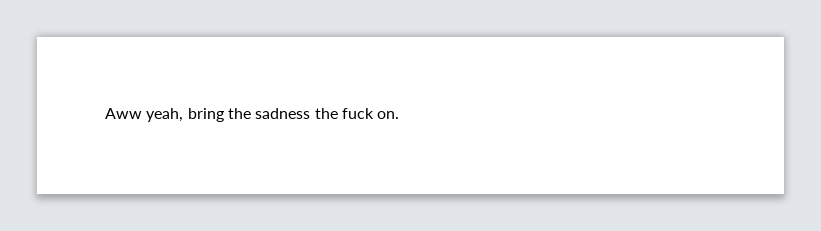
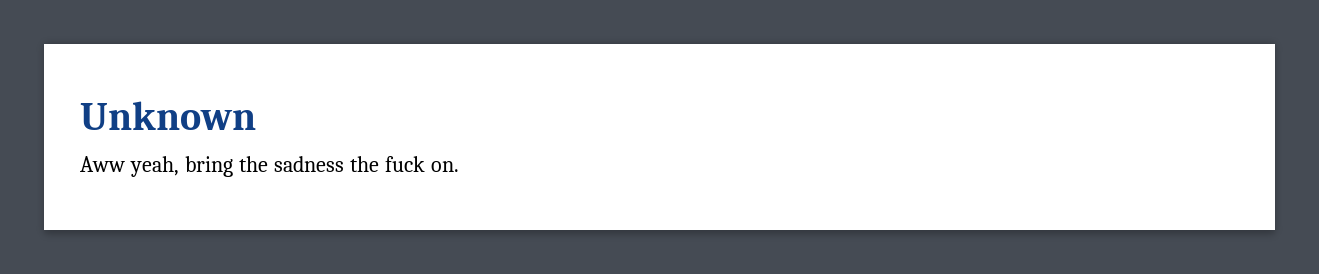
+ Unknown

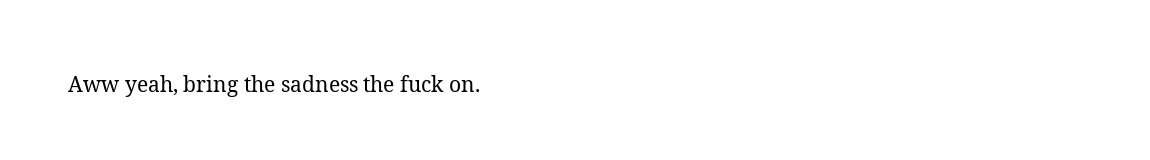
- Unknown

